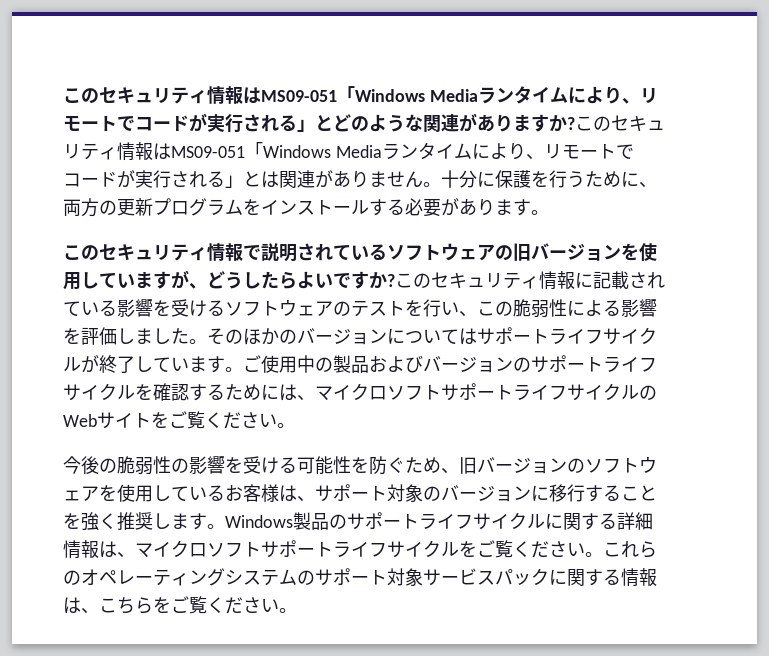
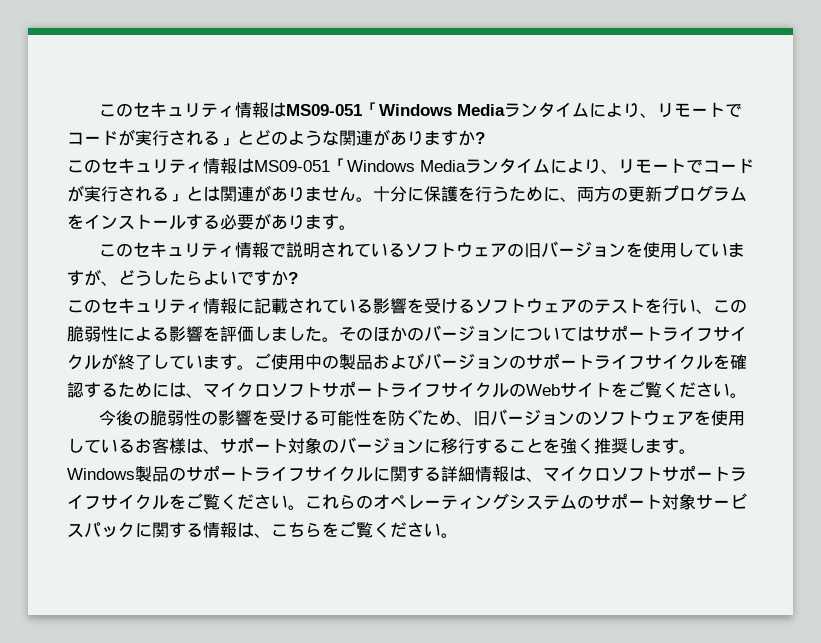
- このセキュリティ情報はMS09-051「Windows Mediaランタイムにより、リモートでコードが実行される」とどのような関連がありますか?このセキュリティ情報はMS09-051「Windows Mediaランタイムにより、リモートでコードが実行される」とは関連がありません。
+ このセキュリティ情報はMS09-051「Windows Mediaランタイムにより、リモートでコードが実行される」とどのような関連がありますか?
+ このセキュリティ情報はMS09-051「Windows Mediaランタイムにより、リモートでコードが実行される」とは関連がありません。
- このセキュリティ情報で説明されているソフトウェアの旧バージョンを使用していますが、どうしたらよいですか?このセキュリティ情報に記載されている影響を受けるソフトウェアのテストを行い、この脆弱性による影響を評価しました。
+ このセキュリティ情報で説明されているソフトウェアの旧バージョンを使用していますが、どうしたらよいですか?
+ このセキュリティ情報に記載されている影響を受けるソフトウェアのテストを行い、この脆弱性による影響を評価しました。

